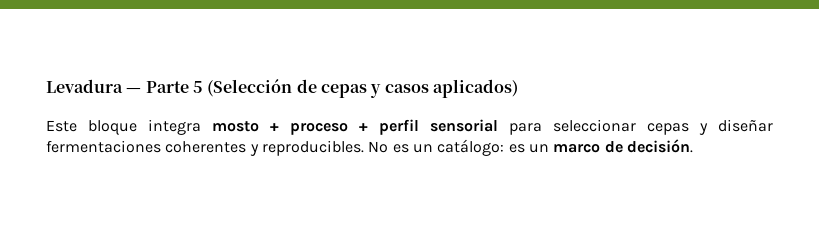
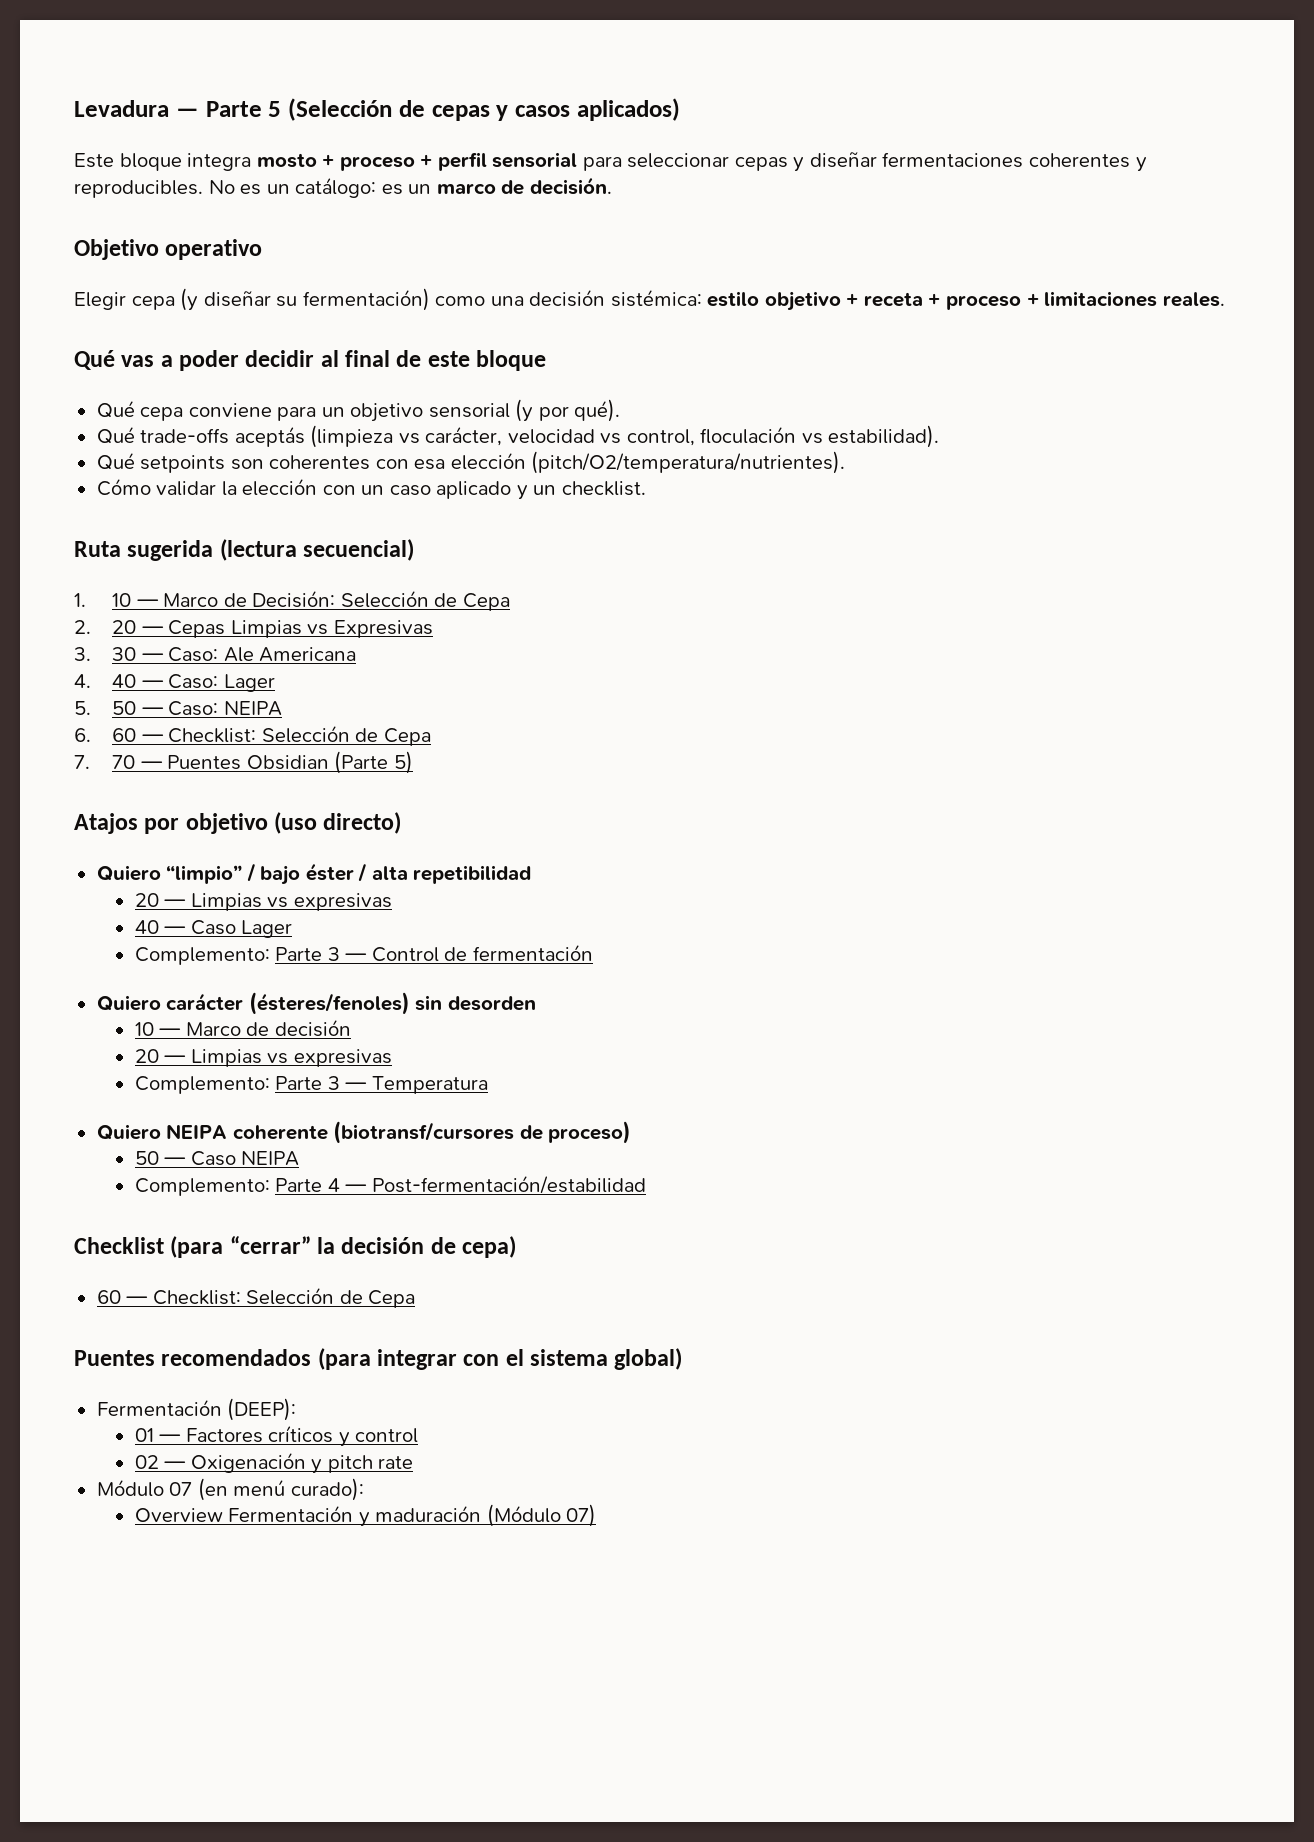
+ Objetivo operativo
+ Elegir cepa (y diseñar su fermentación) como una decisión sistémica: estilo objetivo + receta + proceso + limitaciones reales.
+ Qué vas a poder decidir al final de este bloque
+ Qué cepa conviene para un objetivo sensorial (y por qué).
+ Qué trade-offs aceptás (limpieza vs carácter, velocidad vs control, floculación vs estabilidad).
+ Qué setpoints son coherentes con esa elección (pitch/O2/temperatura/nutrientes).
+ Cómo validar la elección con un caso aplicado y un checklist.
+ Ruta sugerida (lectura secuencial)
+ 1. 10 — Marco de Decisión: Selección de Cepa
+ 2. 20 — Cepas Limpias vs Expresivas
+ 3. 30 — Caso: Ale Americana
+ 4. 40 — Caso: Lager
+ 5. 50 — Caso: NEIPA
+ 6. 60 — Checklist: Selección de Cepa
+ 7. 70 — Puentes Obsidian (Parte 5)
+ Atajos por objetivo (uso directo)
+ Quiero “limpio” / bajo éster / alta repetibilidad
+ 20 — Limpias vs expresivas
+ 40 — Caso Lager
+ Complemento: Parte 3 — Control de fermentación
+ Quiero carácter (ésteres/fenoles) sin desorden
+ 10 — Marco de decisión
+ 20 — Limpias vs expresivas
+ Complemento: Parte 3 — Temperatura
+ Quiero NEIPA coherente (biotransf/cursores de proceso)
+ 50 — Caso NEIPA
+ Complemento: Parte 4 — Post-fermentación/estabilidad
+ Checklist (para “cerrar” la decisión de cepa)
+ 60 — Checklist: Selección de Cepa
+ Puentes recomendados (para integrar con el sistema global)
+ Fermentación (DEEP):
+ 01 — Factores críticos y control
+ 02 — Oxigenación y pitch rate
+ Módulo 07 (en menú curado):
+ Overview Fermentación y maduración (Módulo 07)

